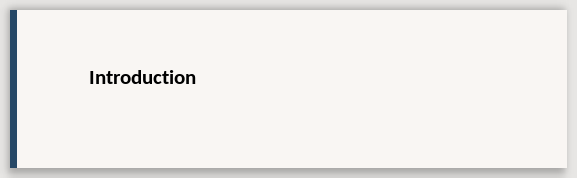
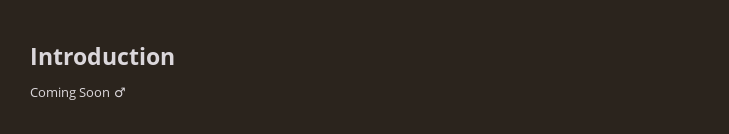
+ Coming Soon ♂

